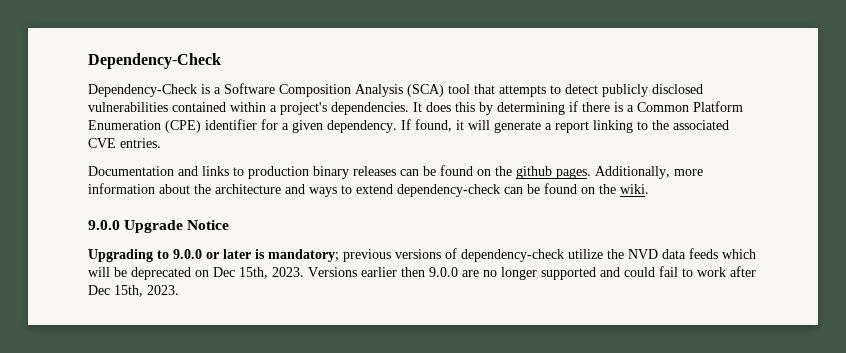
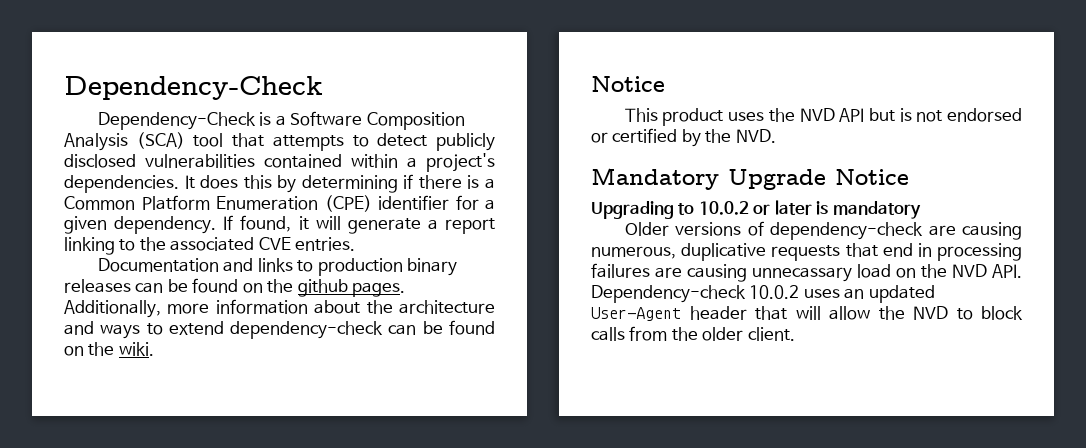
  Additionally, more information about the architecture and ways to extend dependency-check can be found on the wiki.
- 9.0.0 Upgrade Notice
+ Notice
+ This product uses the NVD API but is not endorsed or certified by the NVD.
+ Mandatory Upgrade Notice
- Upgrading to 9.0.0 or later is mandatory; previous versions of dependency-check utilize the NVD data feeds which will be deprecated on Dec 15th, 2023. Versions earlier then 9.0.0 are no longer supported and could fail to work after Dec 15th, 2023.
+ Upgrading to 10.0.2 or later is mandatory
+ Older versions of dependency-check are causing numerous, duplicative requests that end in processing failures are causing unnecassary load on the NVD API. Dependency-check 10.0.2 uses an updated User-Agent header that will allow the NVD to block calls from the older client.

